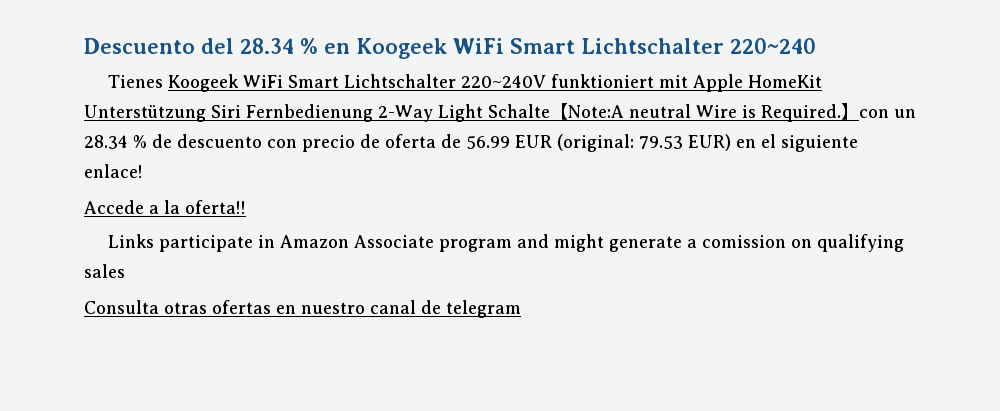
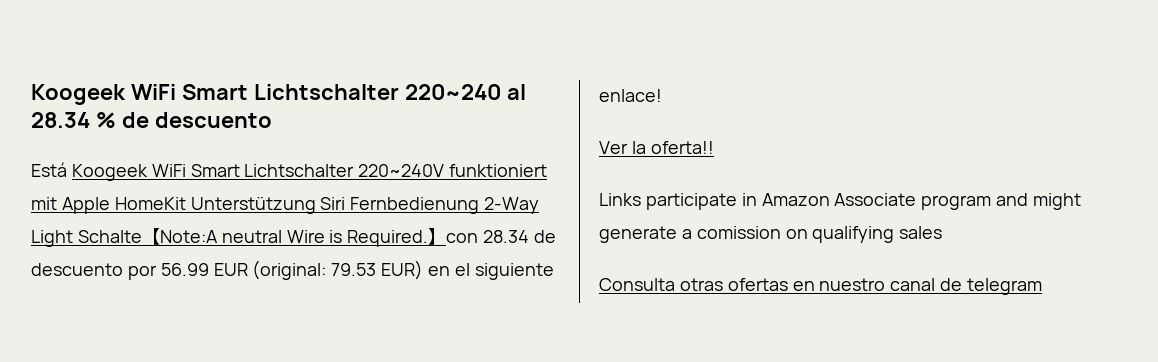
- Descuento del 28.34 % en Koogeek WiFi Smart Lichtschalter 220~240
- Tienes Koogeek WiFi Smart Lichtschalter 220~240V funktioniert mit Apple HomeKit Unterstützung Siri Fernbedienung 2-Way Light Schalte【Note:A neutral Wire is Required.
+ Koogeek WiFi Smart Lichtschalter 220~240 al 28.34 % de descuento
+ Está Koogeek WiFi Smart Lichtschalter 220~240V funktioniert mit Apple HomeKit Unterstützung Siri Fernbedienung 2-Way Light Schalte【Note:A neutral Wire is Required.
- 】con un 28.34 % de descuento con precio de oferta de 56.99 EUR (original: 79.53 EUR) en el siguiente enlace!
+ 】con 28.34 de descuento por 56.99 EUR (original: 79.53 EUR) en el siguiente enlace!
- Accede a la oferta!!
+ Ver la oferta!!

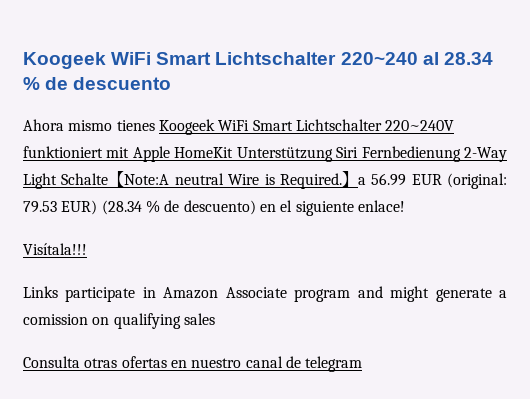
- Está Koogeek WiFi Smart Lichtschalter 220~240V funktioniert mit Apple HomeKit Unterstützung Siri Fernbedienung 2-Way Light Schalte【Note:A neutral Wire is Required.
+ Ahora mismo tienes Koogeek WiFi Smart Lichtschalter 220~240V funktioniert mit Apple HomeKit Unterstützung Siri Fernbedienung 2-Way Light Schalte【Note:A neutral Wire is Required.
- 】con 28.34 de descuento por 56.99 EUR (original: 79.53 EUR) en el siguiente enlace!
+ 】a 56.99 EUR (original: 79.53 EUR) (28.34 % de descuento) en el siguiente enlace!
- Ver la oferta!!
+ Visítala!!!

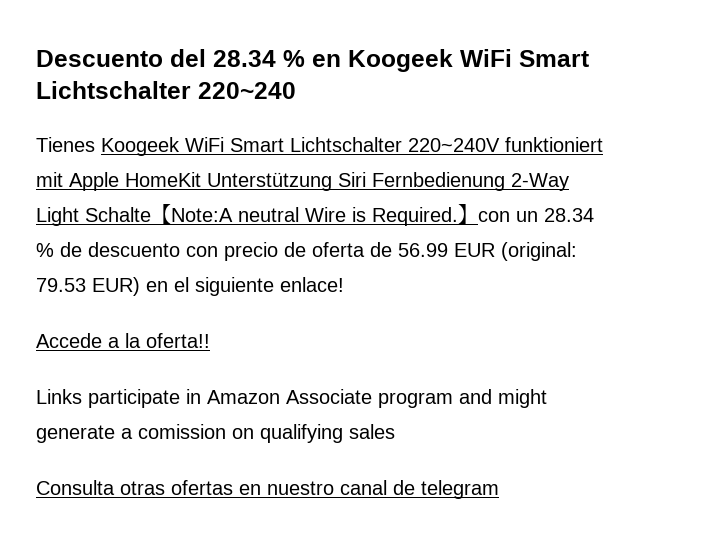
- Koogeek WiFi Smart Lichtschalter 220~240 al 28.34 % de descuento
- Ahora mismo tienes Koogeek WiFi Smart Lichtschalter 220~240V funktioniert mit Apple HomeKit Unterstützung Siri Fernbedienung 2-Way Light Schalte【Note:A neutral Wire is Required.
+ Descuento del 28.34 % en Koogeek WiFi Smart Lichtschalter 220~240
+ Tienes Koogeek WiFi Smart Lichtschalter 220~240V funktioniert mit Apple HomeKit Unterstützung Siri Fernbedienung 2-Way Light Schalte【Note:A neutral Wire is Required.
- 】a 56.99 EUR (original: 79.53 EUR) (28.34 % de descuento) en el siguiente enlace!
+ 】con un 28.34 % de descuento con precio de oferta de 56.99 EUR (original: 79.53 EUR) en el siguiente enlace!
- Visítala!!!
+ Accede a la oferta!!

